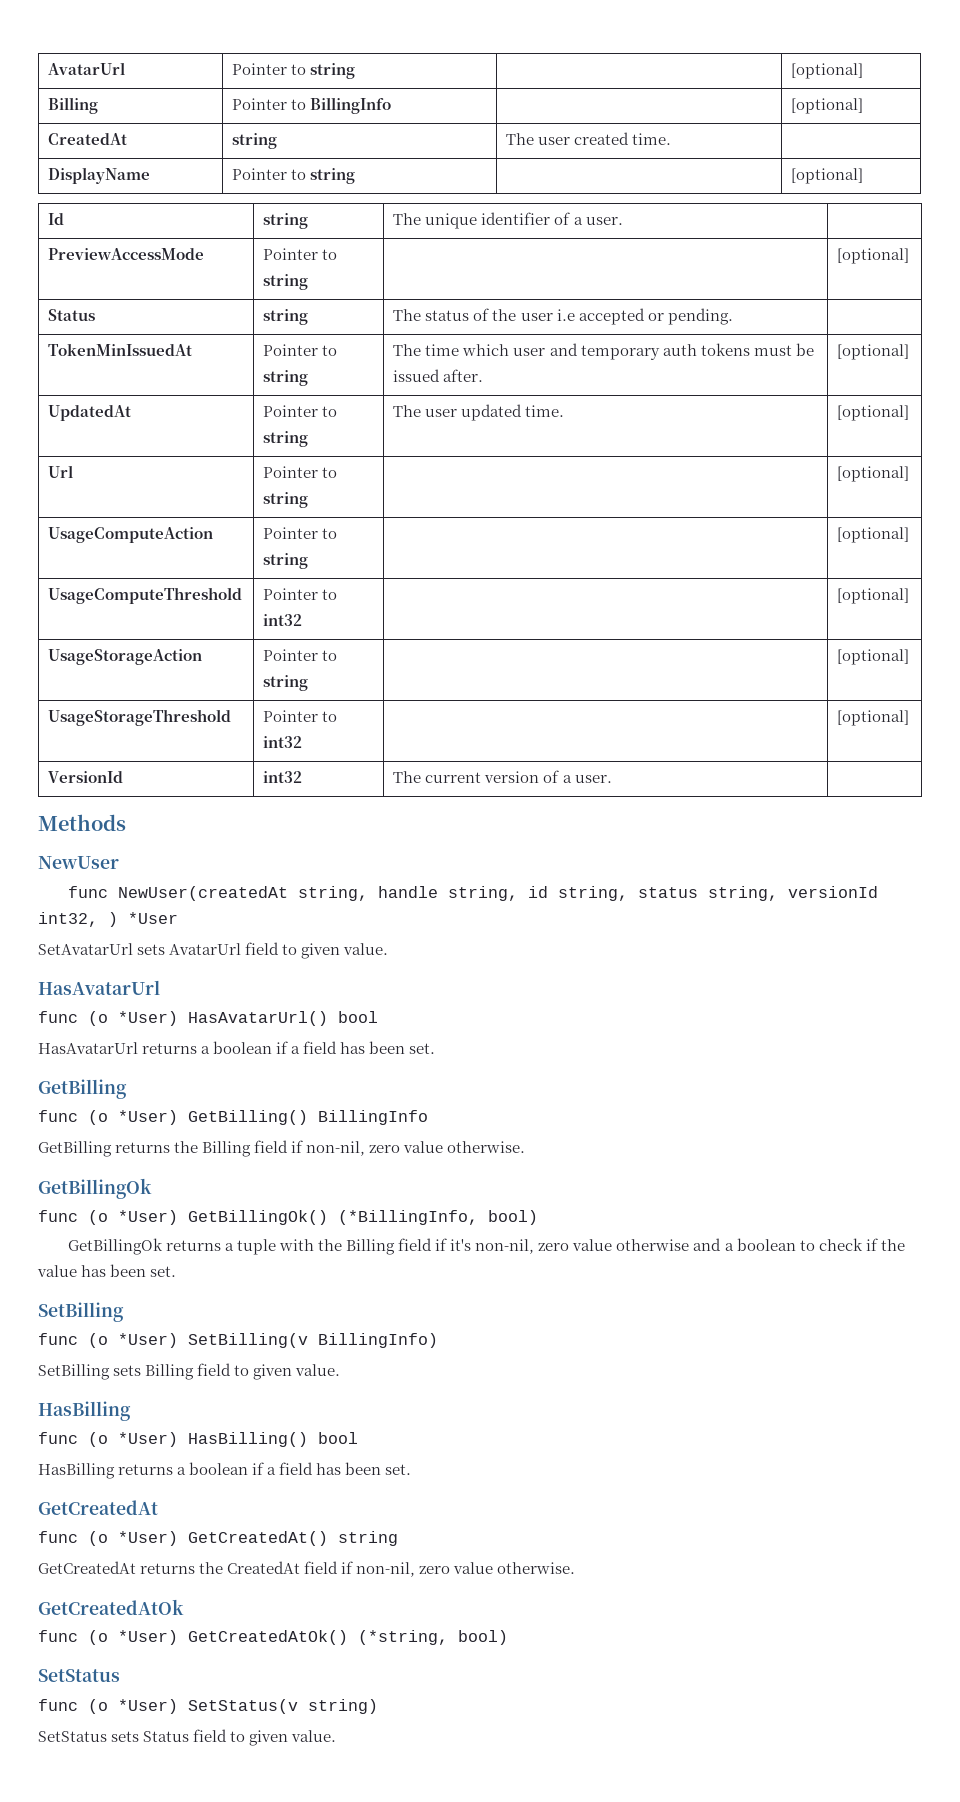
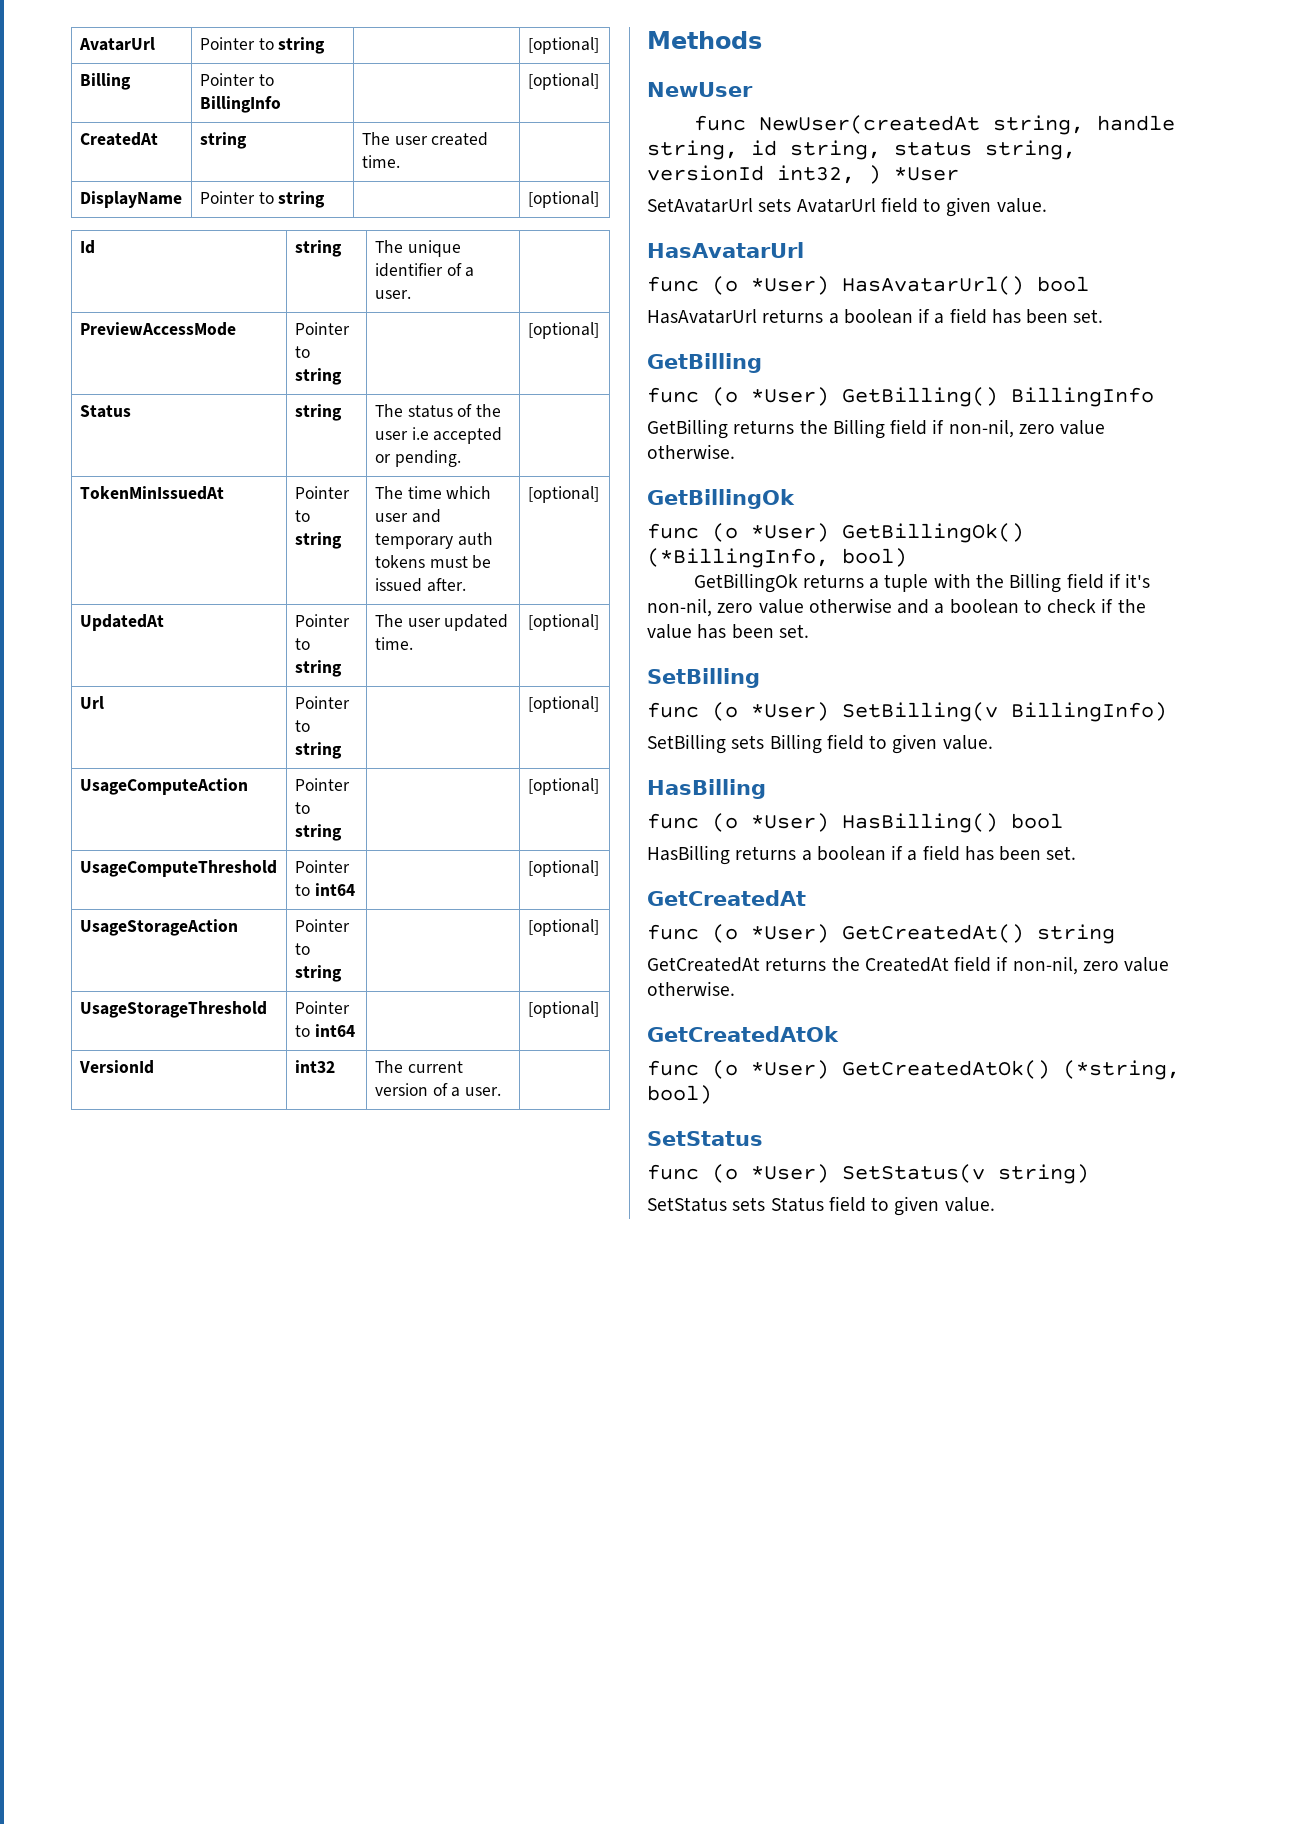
- UsageComputeThreshold | Pointer to int32 | | [optional]
+ UsageComputeThreshold | Pointer to int64 | | [optional]
- UsageStorageThreshold | Pointer to int32 | | [optional]
+ UsageStorageThreshold | Pointer to int64 | | [optional]

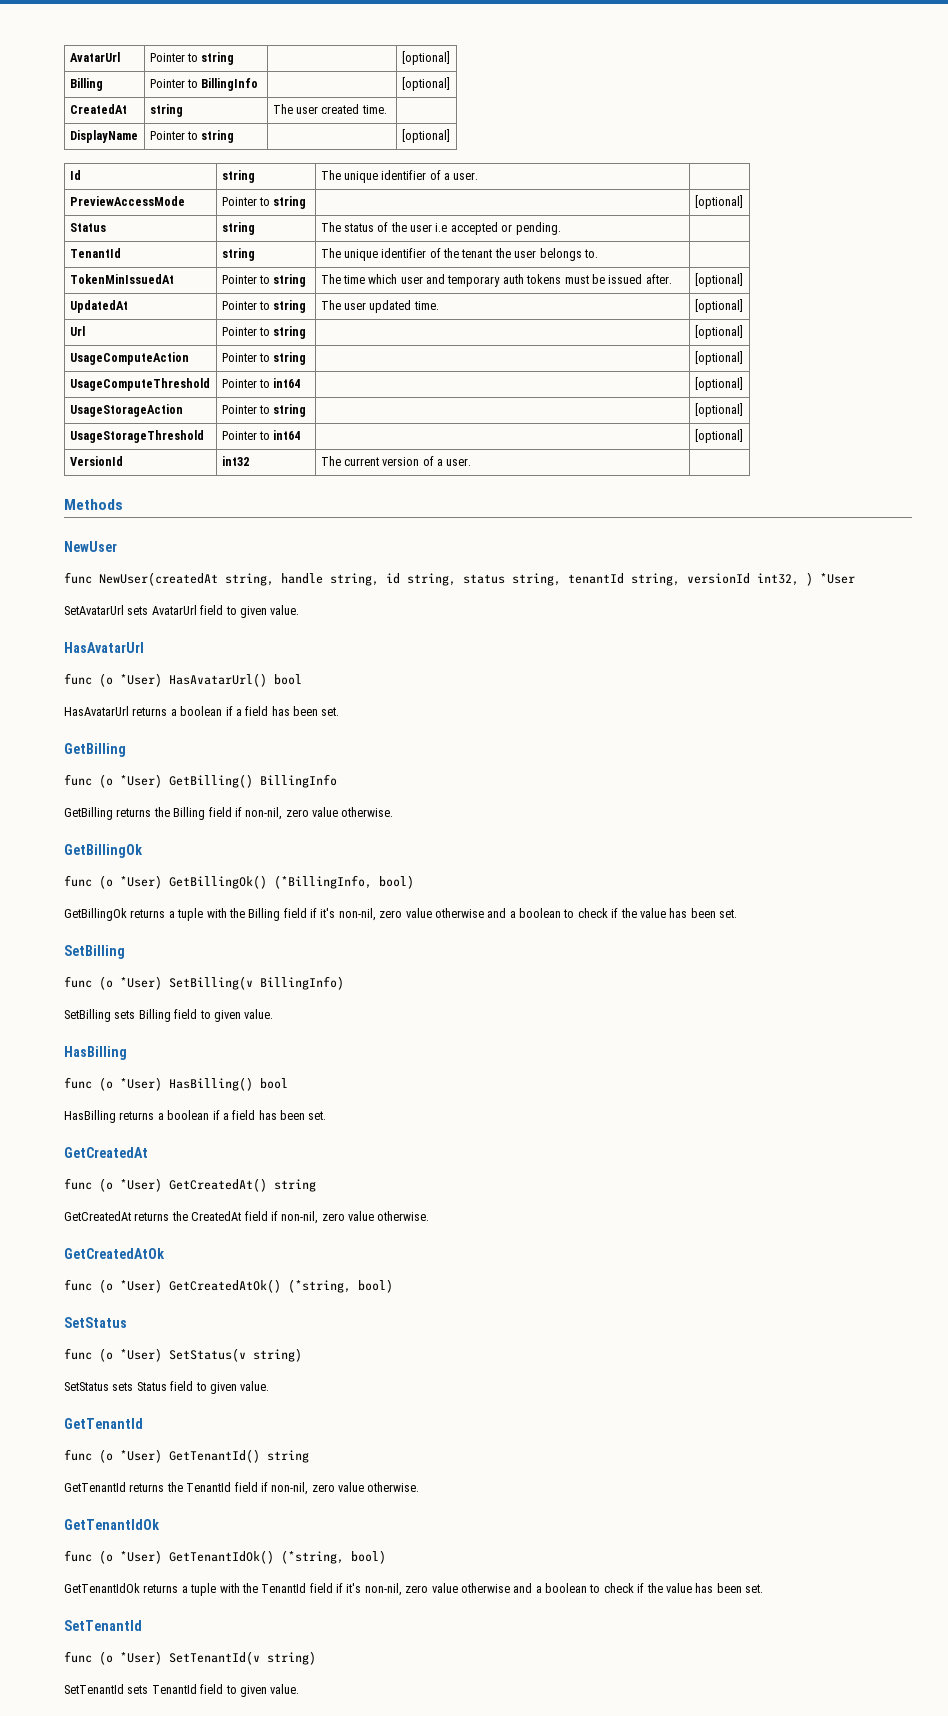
+ TenantId | string | The unique identifier of the tenant the user belongs to. |
- func NewUser(createdAt string, handle string, id string, status string, versionId int32, ) *User
+ func NewUser(createdAt string, handle string, id string, status string, tenantId string, versionId int32, ) *User
  SetStatus sets Status field to given value.
+ GetTenantId
+ func (o *User) GetTenantId() string
+ GetTenantId returns the TenantId field if non-nil, zero value otherwise.
+ GetTenantIdOk
+ func (o *User) GetTenantIdOk() (*string, bool)
+ GetTenantIdOk returns a tuple with the TenantId field if it's non-nil, zero value otherwise and a boolean to check if the value has been set.
+ SetTenantId
+ func (o *User) SetTenantId(v string)
+ SetTenantId sets TenantId field to given value.

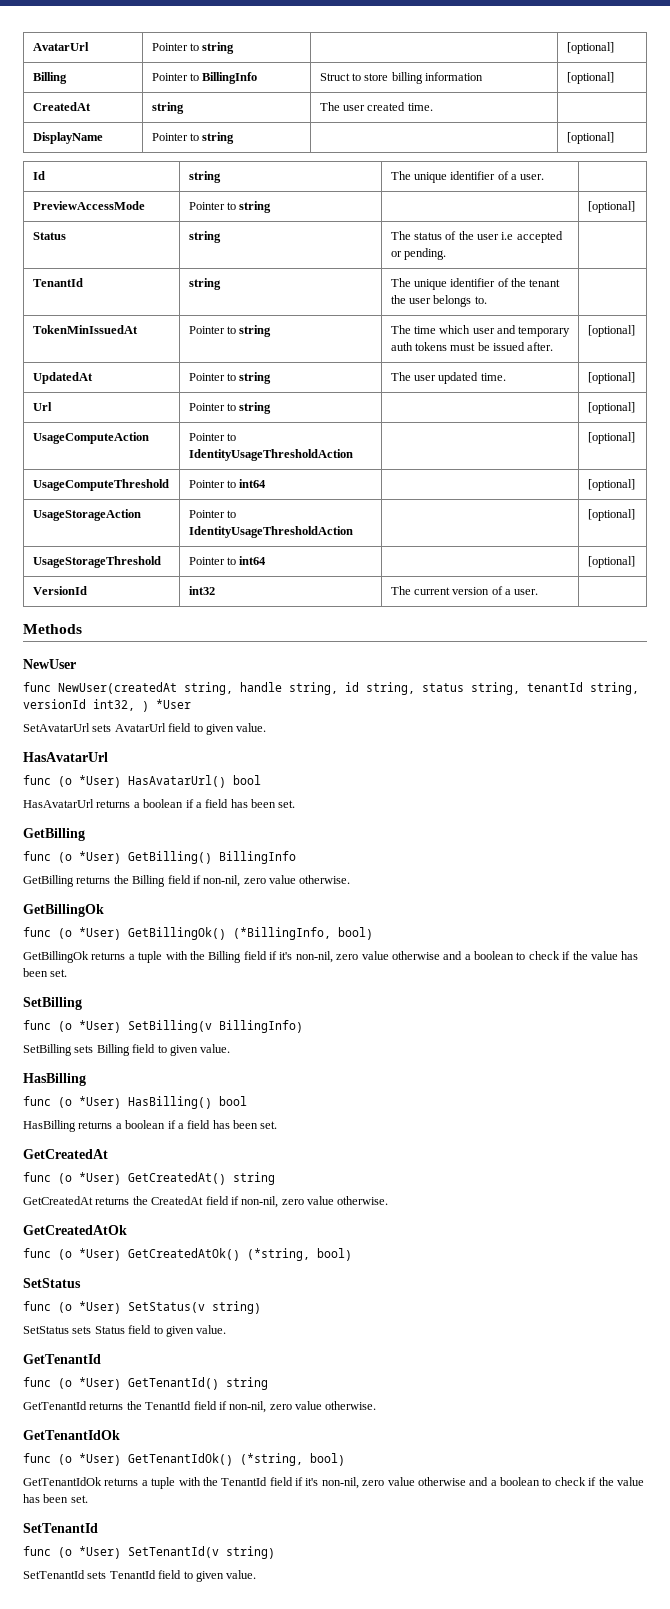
- Billing | Pointer to BillingInfo | | [optional]
+ Billing | Pointer to BillingInfo | Struct to store billing information | [optional]
- UsageComputeAction | Pointer to string | | [optional]
+ UsageComputeAction | Pointer to IdentityUsageThresholdAction | | [optional]
- UsageStorageAction | Pointer to string | | [optional]
+ UsageStorageAction | Pointer to IdentityUsageThresholdAction | | [optional]

